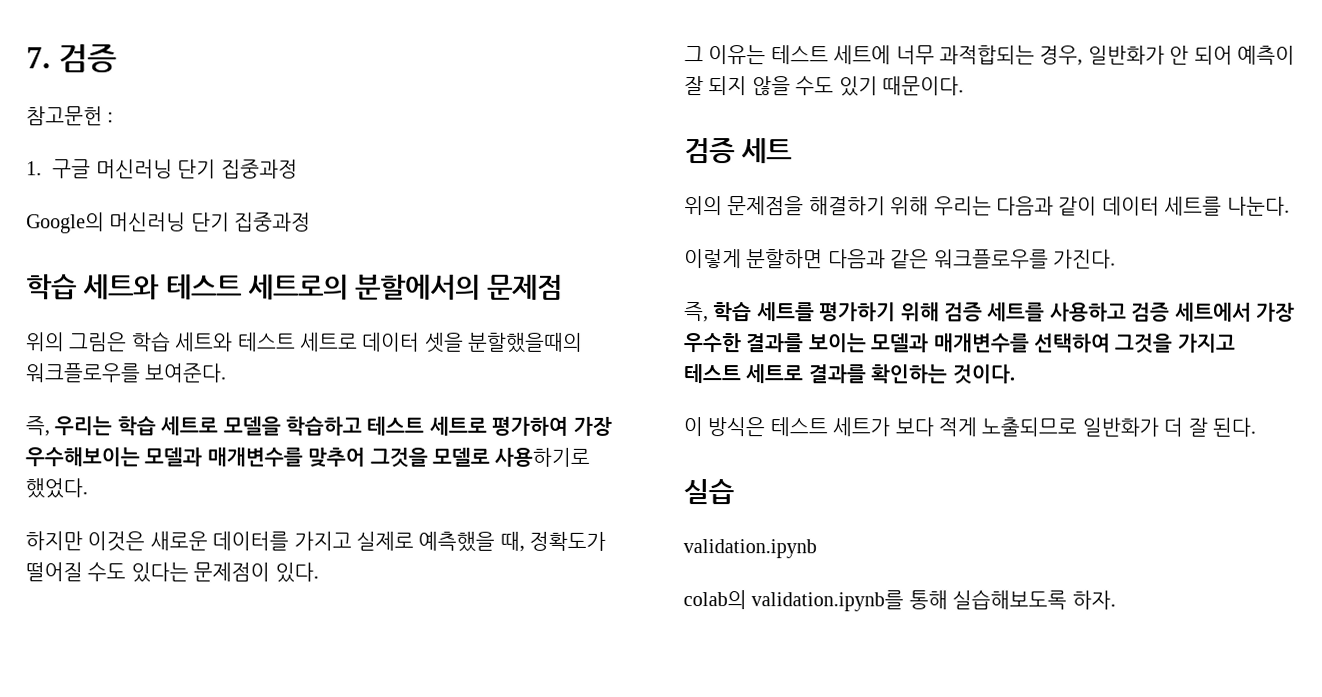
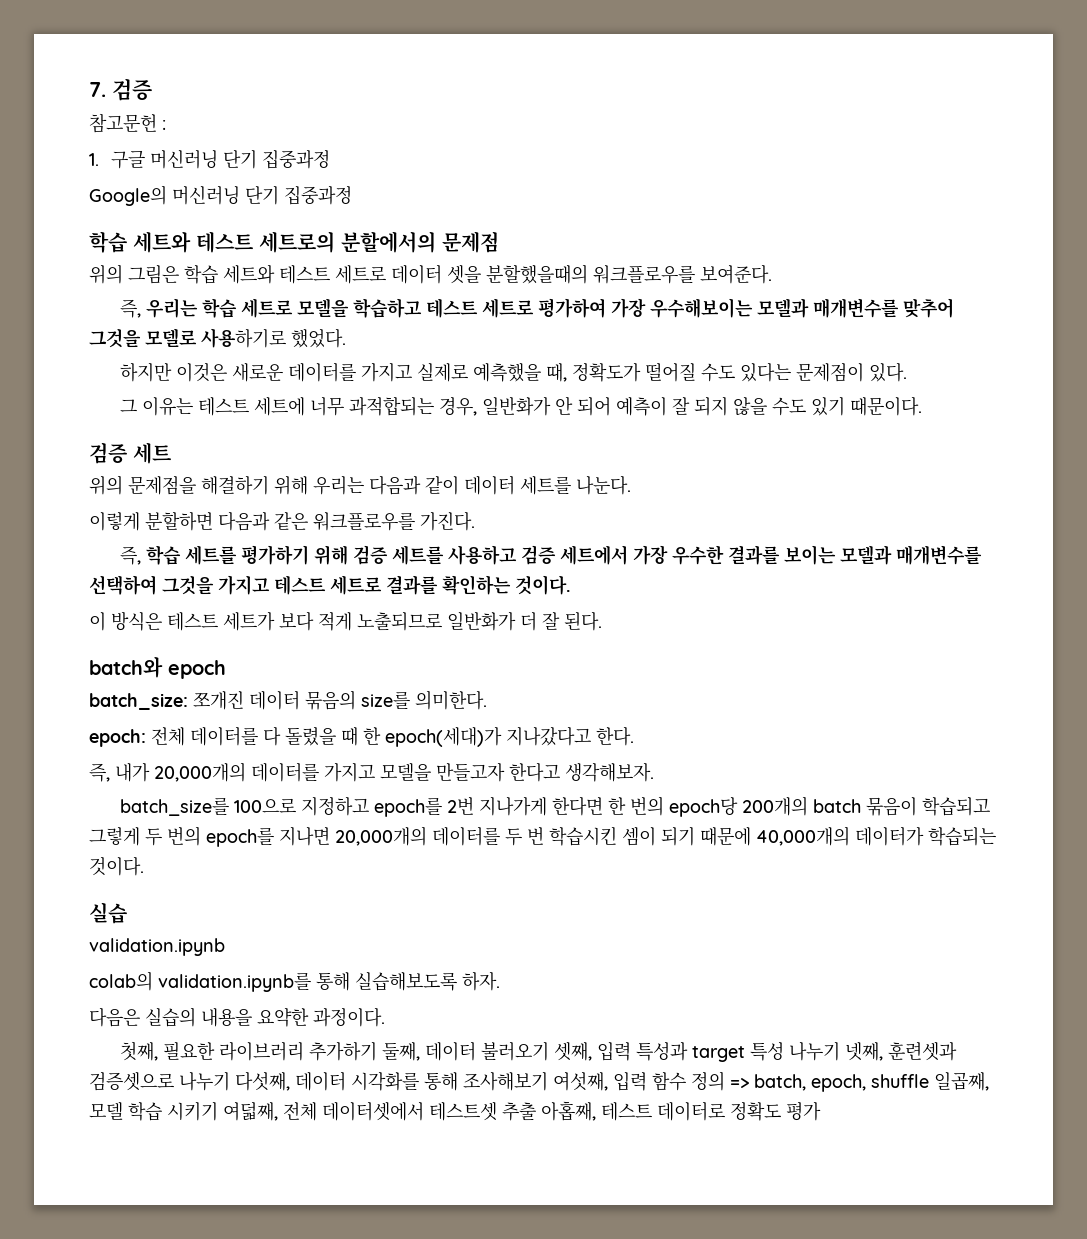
+ batch와 epoch
+ batch_size: 쪼개진 데이터 묶음의 size를 의미한다.
+ epoch: 전체 데이터를 다 돌렸을 때 한 epoch(세대)가 지나갔다고 한다.
+ 즉, 내가 20,000개의 데이터를 가지고 모델을 만들고자 한다고 생각해보자.
+ batch_size를 100으로 지정하고 epoch를 2번 지나가게 한다면 한 번의 epoch당 200개의 batch 묶음이 학습되고 그렇게 두 번의 epoch를 지나면 20,000개의 데이터를 두 번 학습시킨 셈이 되기 때문에 40,000개의 데이터가 학습되는 것이다.
+ 다음은 실습의 내용을 요약한 과정이다.
+ 첫째, 필요한 라이브러리 추가하기 둘째, 데이터 불러오기 셋째, 입력 특성과 target 특성 나누기 넷째, 훈련셋과 검증셋으로 나누기 다섯째, 데이터 시각화를 통해 조사해보기 여섯째, 입력 함수 정의 => batch, epoch, shuffle 일곱째, 모델 학습 시키기 여덟째, 전체 데이터셋에서 테스트셋 추출 아홉째, 테스트 데이터로 정확도 평가

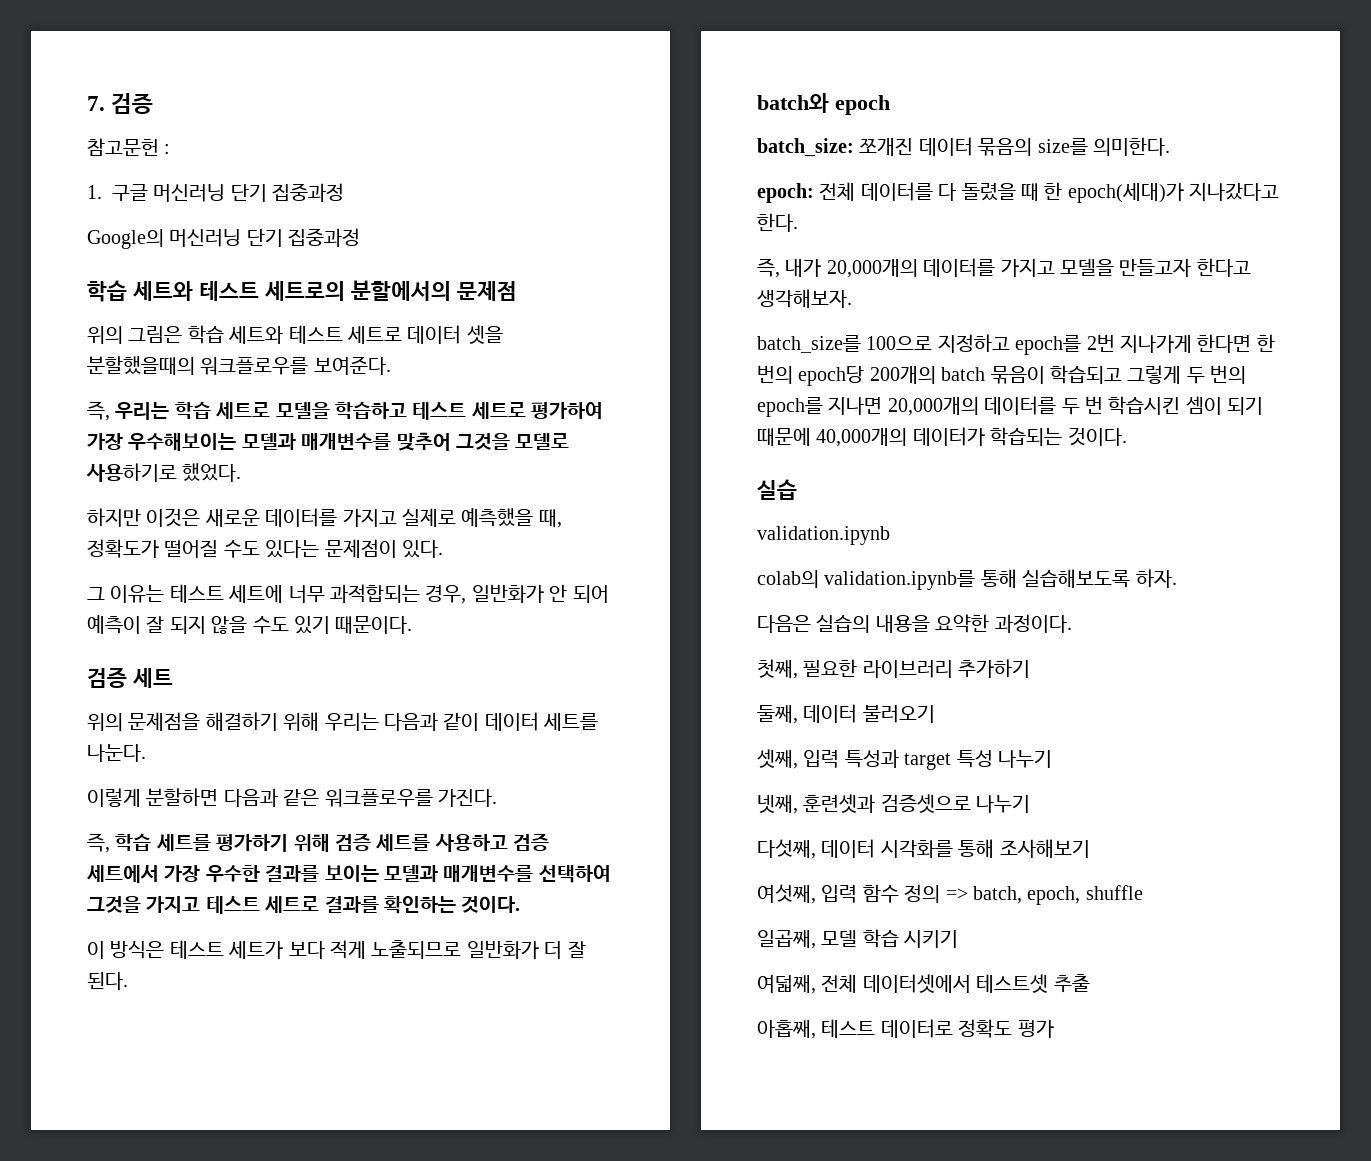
- 첫째, 필요한 라이브러리 추가하기 둘째, 데이터 불러오기 셋째, 입력 특성과 target 특성 나누기 넷째, 훈련셋과 검증셋으로 나누기 다섯째, 데이터 시각화를 통해 조사해보기 여섯째, 입력 함수 정의 => batch, epoch, shuffle 일곱째, 모델 학습 시키기 여덟째, 전체 데이터셋에서 테스트셋 추출 아홉째, 테스트 데이터로 정확도 평가
+ 첫째, 필요한 라이브러리 추가하기
+ 둘째, 데이터 불러오기
+ 셋째, 입력 특성과 target 특성 나누기
+ 넷째, 훈련셋과 검증셋으로 나누기
+ 다섯째, 데이터 시각화를 통해 조사해보기
+ 여섯째, 입력 함수 정의 => batch, epoch, shuffle
+ 일곱째, 모델 학습 시키기
+ 여덟째, 전체 데이터셋에서 테스트셋 추출
+ 아홉째, 테스트 데이터로 정확도 평가

